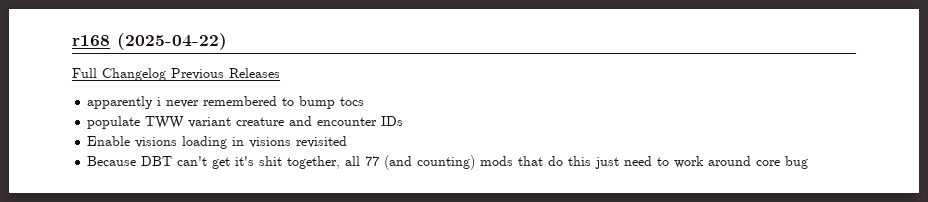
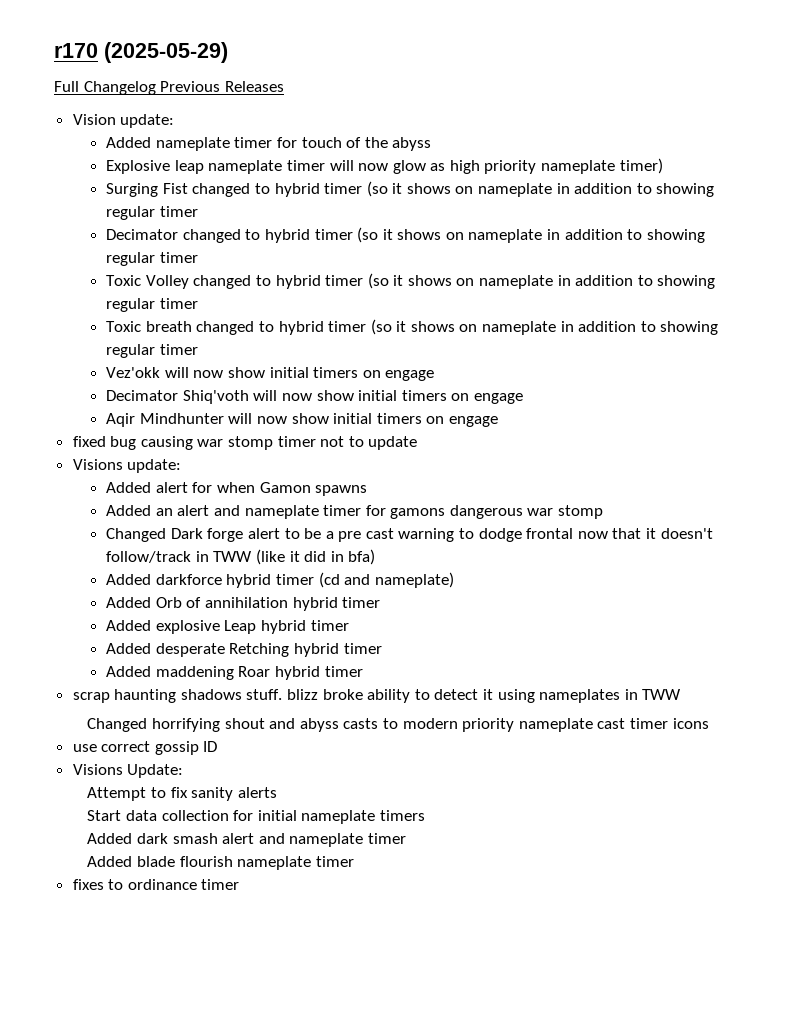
- r168 (2025-04-22)
+ r170 (2025-05-29)
- apparently i never remembered to bump tocs
- populate TWW variant creature and encounter IDs
- Enable visions loading in visions revisited
- Because DBT can't get it's shit together, all 77 (and counting) mods that do this just need to work around core bug
+ Vision update:
+ Added nameplate timer for touch of the abyss
+ Explosive leap nameplate timer will now glow as high priority nameplate timer)
+ Surging Fist changed to hybrid timer (so it shows on nameplate in addition to showing regular timer
+ Decimator changed to hybrid timer (so it shows on nameplate in addition to showing regular timer
+ Toxic Volley changed to hybrid timer (so it shows on nameplate in addition to showing regular timer
+ Toxic breath changed to hybrid timer (so it shows on nameplate in addition to showing regular timer
+ Vez'okk will now show initial timers on engage
+ Decimator Shiq'voth will now show initial timers on engage
+ Aqir Mindhunter will now show initial timers on engage
+ fixed bug causing war stomp timer not to update
+ Visions update:
+ Added alert for when Gamon spawns
+ Added an alert and nameplate timer for gamons dangerous war stomp
+ Changed Dark forge alert to be a pre cast warning to dodge frontal now that it doesn't follow/track in TWW (like it did in bfa)
+ Added darkforce hybrid timer (cd and nameplate)
+ Added Orb of annihilation hybrid timer
+ Added explosive Leap hybrid timer
+ Added desperate Retching hybrid timer
+ Added maddening Roar hybrid timer
+ scrap haunting shadows stuff. blizz broke ability to detect it using nameplates in TWW
+ Changed horrifying shout and abyss casts to modern priority nameplate cast timer icons
+ use correct gossip ID
+ Visions Update:
+ Attempt to fix sanity alerts
+ Start data collection for initial nameplate timers
+ Added dark smash alert and nameplate timer
+ Added blade flourish nameplate timer
+ fixes to ordinance timer

